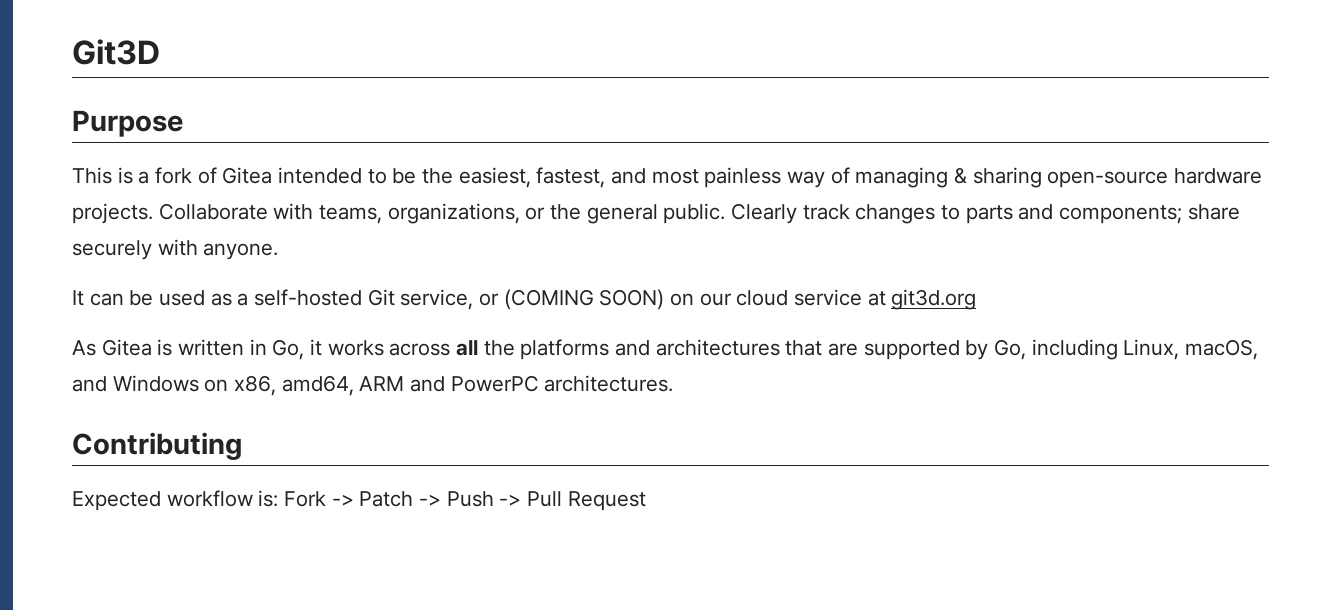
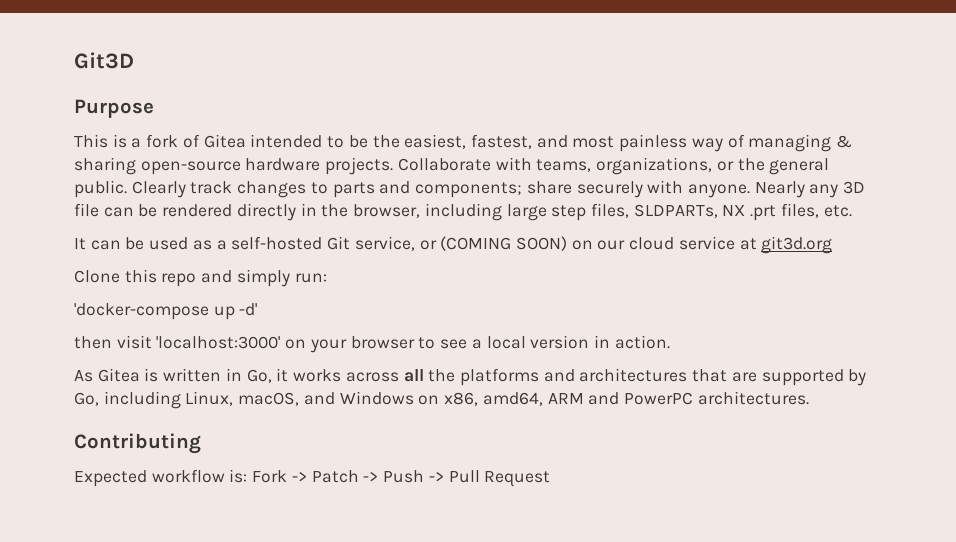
+ Nearly any 3D file can be rendered directly in the browser, including large step files, SLDPARTs, NX .prt files, etc.
+ Clone this repo and simply run:
+ 'docker-compose up -d'
+ then visit 'localhost:3000' on your browser to see a local version in action.

